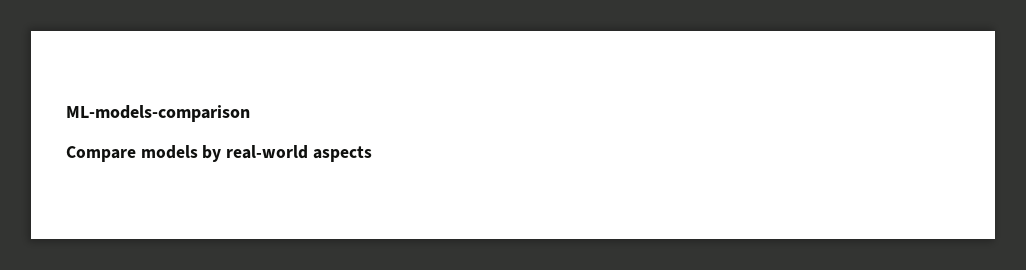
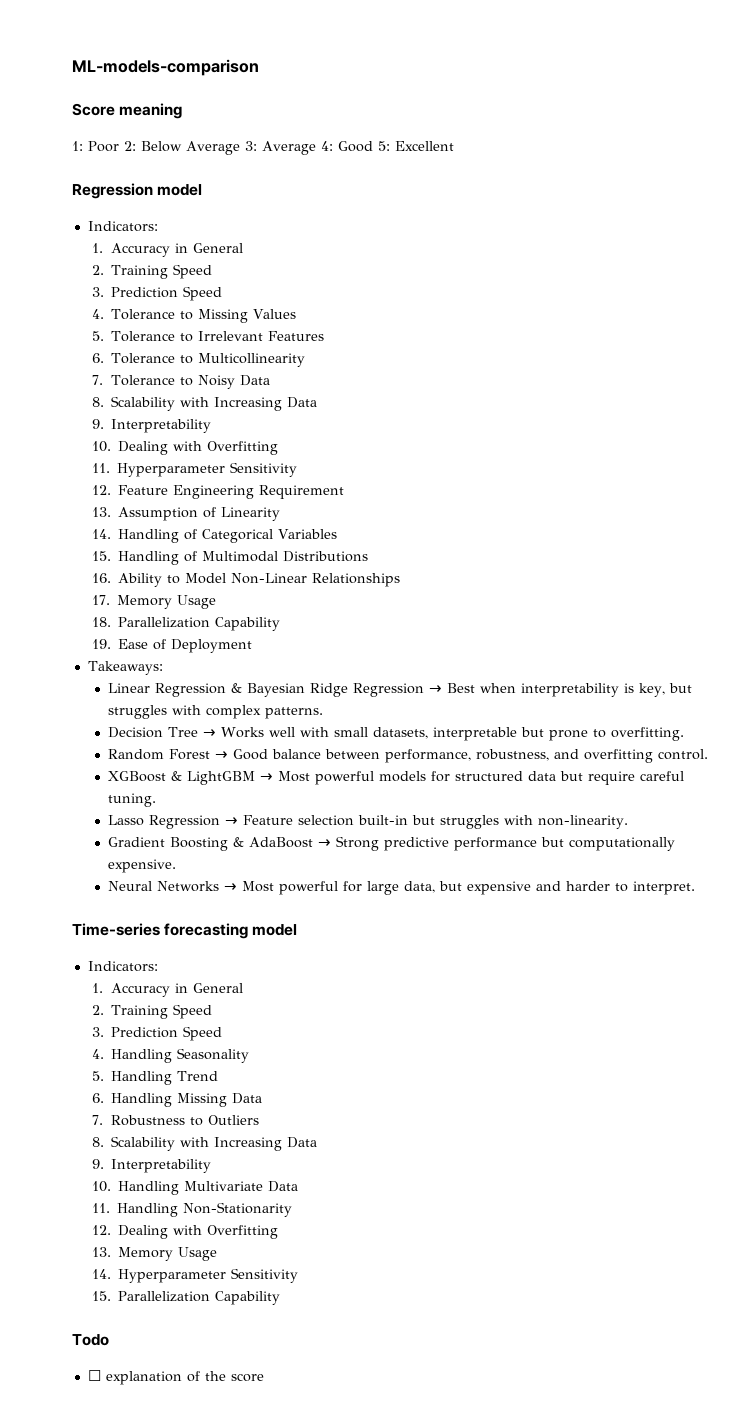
- Compare models by real-world aspects
+ Score meaning
+ 1: Poor 2: Below Average 3: Average 4: Good 5: Excellent
+ Regression model
+ Indicators:
+ 1. Accuracy in General
+ 2. Training Speed
+ 3. Prediction Speed
+ 4. Tolerance to Missing Values
+ 5. Tolerance to Irrelevant Features
+ 6. Tolerance to Multicollinearity
+ 7. Tolerance to Noisy Data
+ 8. Scalability with Increasing Data
+ 9. Interpretability
+ 10. Dealing with Overfitting
+ 11. Hyperparameter Sensitivity
+ 12. Feature Engineering Requirement
+ 13. Assumption of Linearity
+ 14. Handling of Categorical Variables
+ 15. Handling of Multimodal Distributions
+ 16. Ability to Model Non-Linear Relationships
+ 17. Memory Usage
+ 18. Parallelization Capability
+ 19. Ease of Deployment
+ Takeaways:
+ Linear Regression & Bayesian Ridge Regression → Best when interpretability is key, but struggles with complex patterns.
+ Decision Tree → Works well with small datasets, interpretable but prone to overfitting.
+ Random Forest → Good balance between performance, robustness, and overfitting control.
+ XGBoost & LightGBM → Most powerful models for structured data but require careful tuning.
+ Lasso Regression → Feature selection built-in but struggles with non-linearity.
+ Gradient Boosting & AdaBoost → Strong predictive performance but computationally expensive.
+ Neural Networks → Most powerful for large data, but expensive and harder to interpret.
+ Time-series forecasting model
+ Indicators:
+ 1. Accuracy in General
+ 2. Training Speed
+ 3. Prediction Speed
+ 4. Handling Seasonality
+ 5. Handling Trend
+ 6. Handling Missing Data
+ 7. Robustness to Outliers
+ 8. Scalability with Increasing Data
+ 9. Interpretability
+ 10. Handling Multivariate Data
+ 11. Handling Non-Stationarity
+ 12. Dealing with Overfitting
+ 13. Memory Usage
+ 14. Hyperparameter Sensitivity
+ 15. Parallelization Capability
+ Todo
+ ☐ explanation of the score

